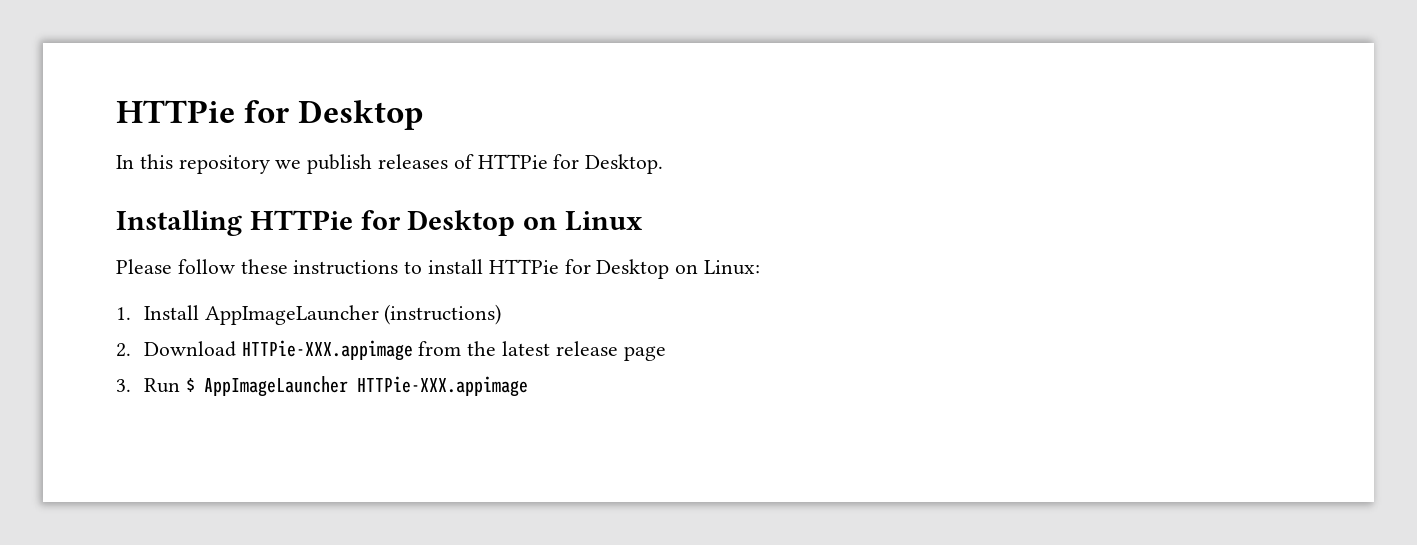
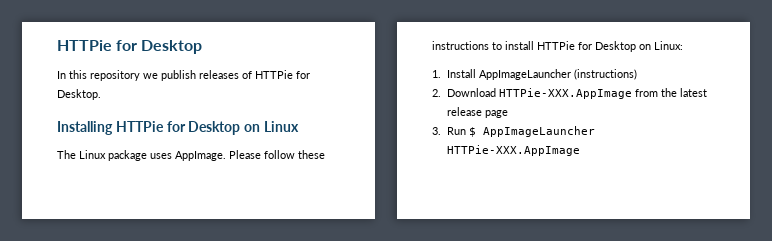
+ The Linux package uses AppImage.
- 2. Download HTTPie-XXX.appimage from the latest release page
+ 2. Download HTTPie-XXX.AppImage from the latest release page
- 3. Run $ AppImageLauncher HTTPie-XXX.appimage
+ 3. Run $ AppImageLauncher HTTPie-XXX.AppImage

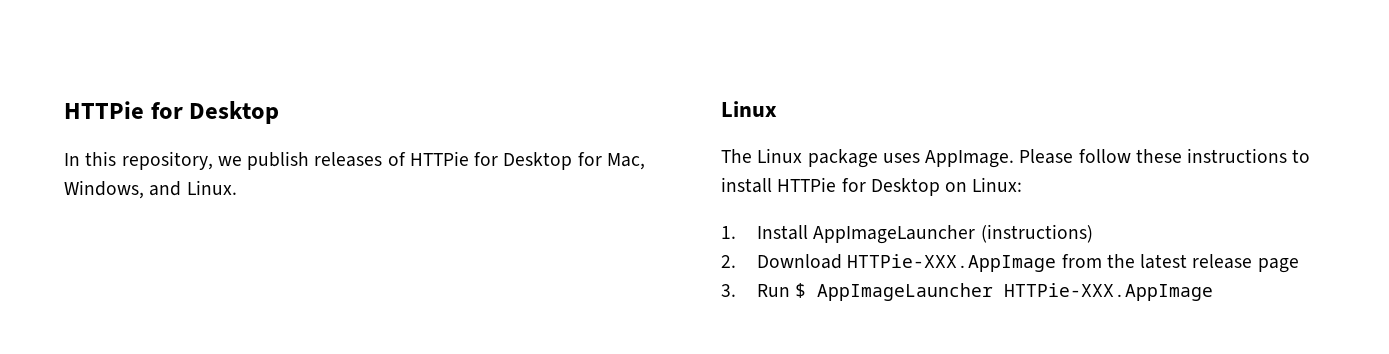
- In this repository we publish releases of HTTPie for Desktop.
- Installing HTTPie for Desktop on Linux
+ In this repository, we publish releases of HTTPie for Desktop for Mac, Windows, and Linux.
+ Linux

